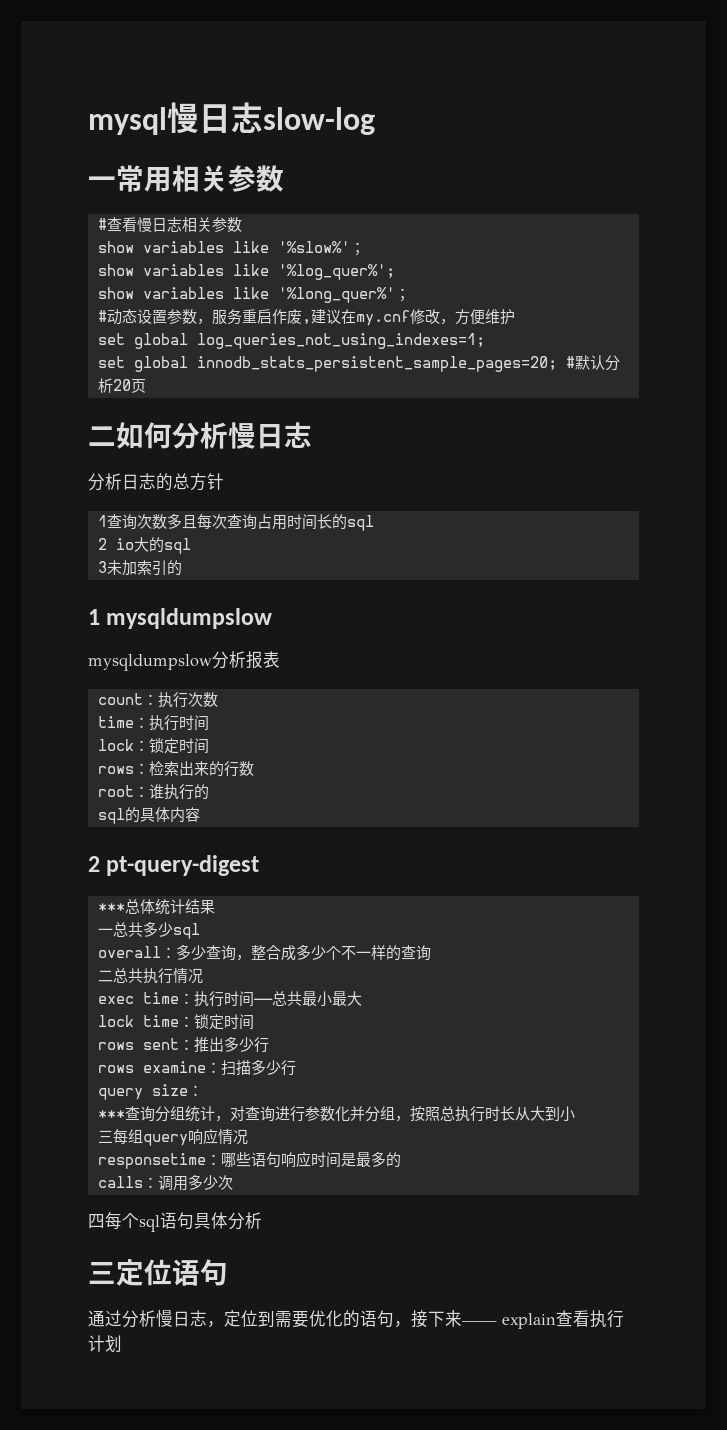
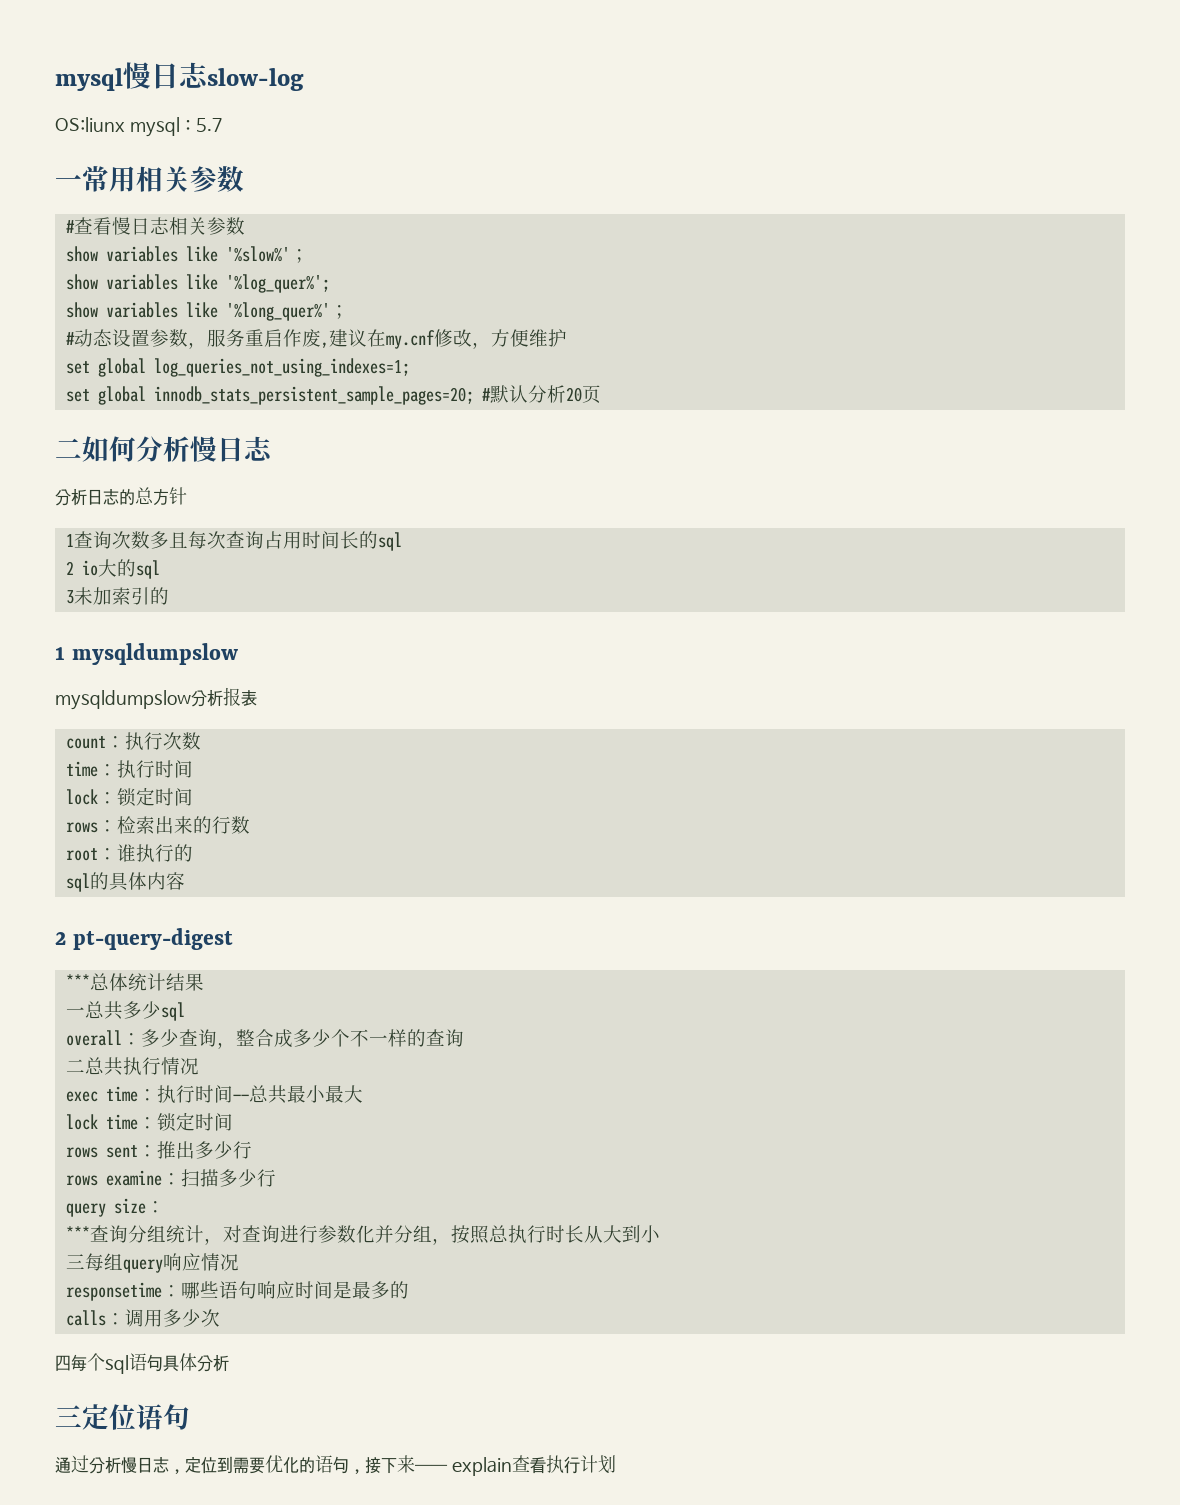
+ OS:liunx mysql：5.7

